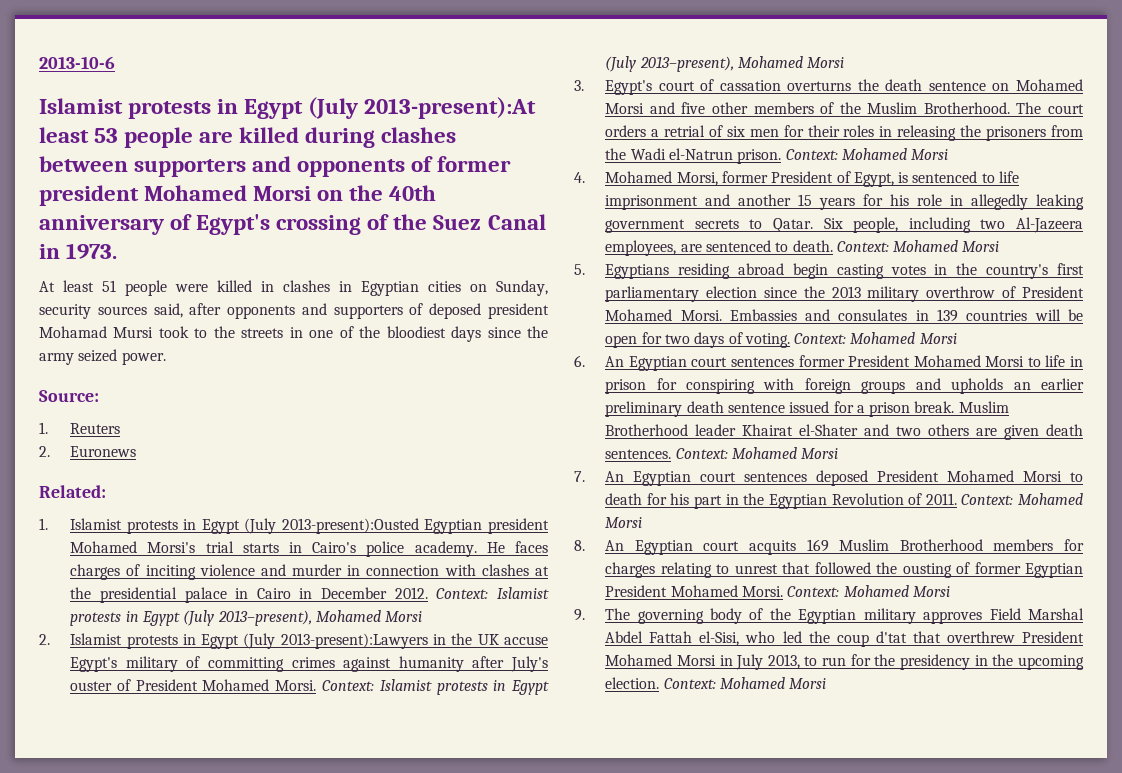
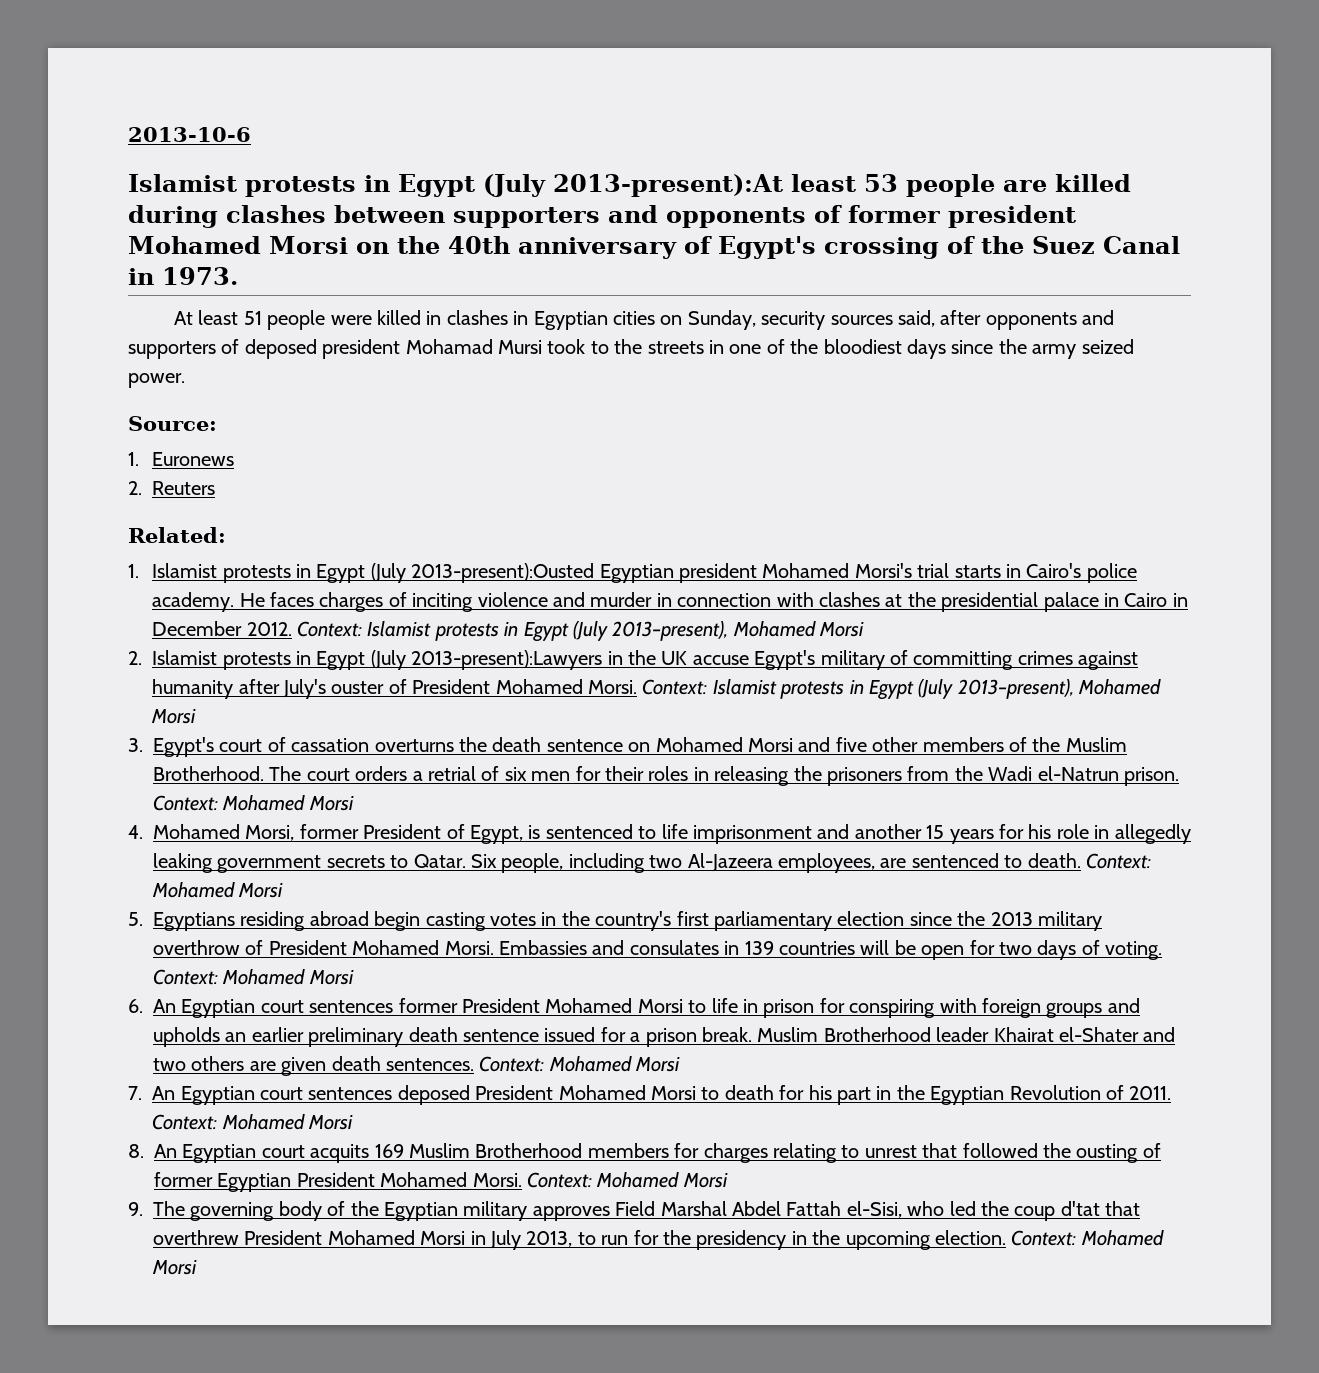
- 1. Reuters
- 2. Euronews
+ 1. Euronews
+ 2. Reuters

